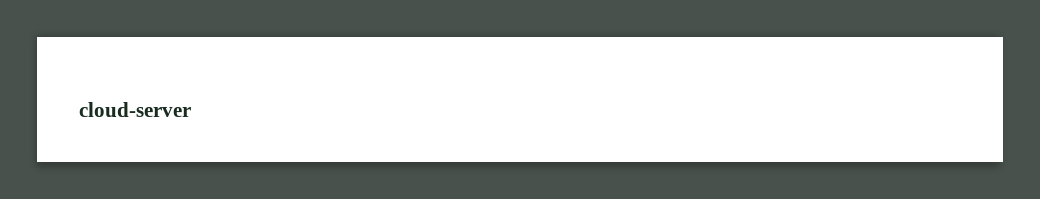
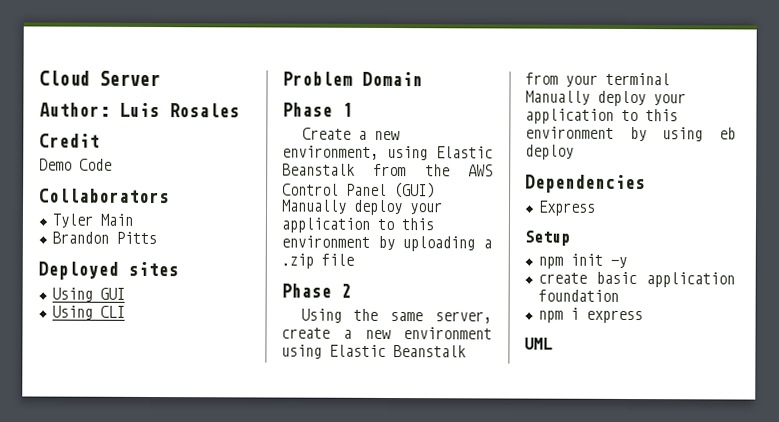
- cloud-server
+ Cloud Server
+ Author: Luis Rosales
+ Credit
+ Demo Code
+ Collaborators
+ Tyler Main
+ Brandon Pitts
+ Deployed sites
+ Using GUI
+ Using CLI
+ Problem Domain
+ Phase 1
+ Create a new environment, using Elastic Beanstalk from the AWS Control Panel (GUI) Manually deploy your application to this environment by uploading a .zip file
+ Phase 2
+ Using the same server, create a new environment using Elastic Beanstalk from your terminal Manually deploy your application to this environment by using eb deploy
+ Dependencies
+ Express
+ Setup
+ npm init -y
+ create basic application foundation
+ npm i express
+ UML

